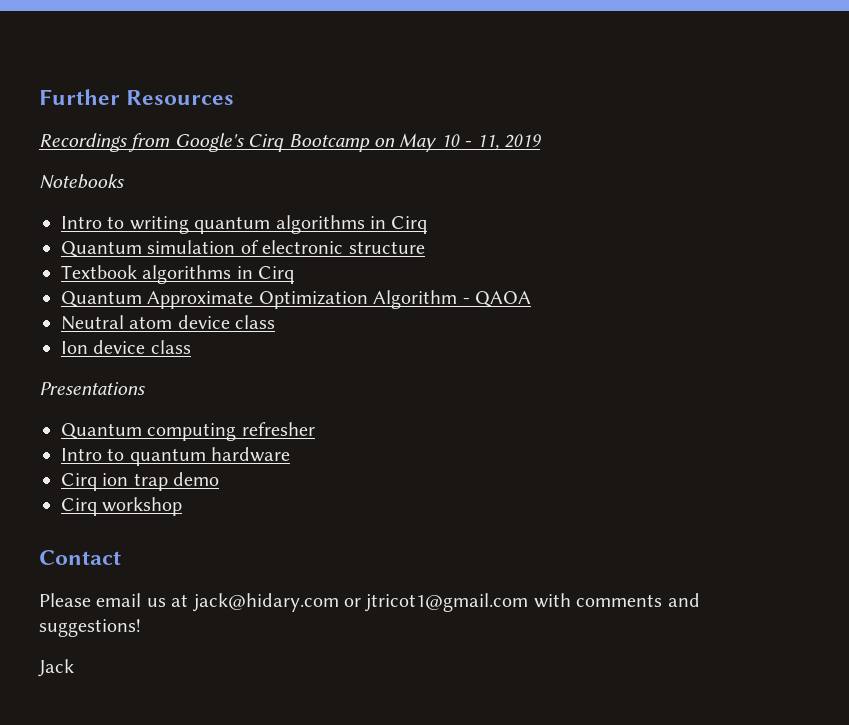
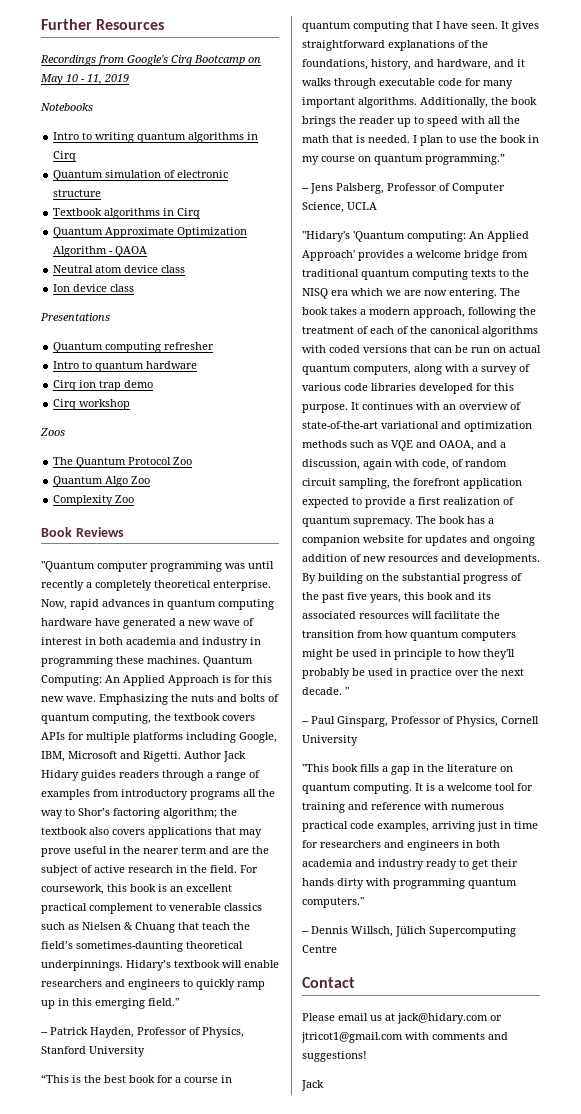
+ Zoos
+ The Quantum Protocol Zoo
+ Quantum Algo Zoo
+ Complexity Zoo
+ Book Reviews
+ "Quantum computer programming was until recently a completely theoretical enterprise. Now, rapid advances in quantum computing hardware have generated a new wave of interest in both academia and industry in programming these machines. Quantum Computing: An Applied Approach is for this new wave. Emphasizing the nuts and bolts of quantum computing, the textbook covers APIs for multiple platforms including Google, IBM, Microsoft and Rigetti. Author Jack Hidary guides readers through a range of examples from introductory programs all the way to Shor’s factoring algorithm; the textbook also covers applications that may prove useful in the nearer term and are the subject of active research in the field. For coursework, this book is an excellent practical complement to venerable classics such as Nielsen & Chuang that teach the field’s sometimes-daunting theoretical underpinnings. Hidary’s textbook will enable researchers and engineers to quickly ramp up in this emerging field."
+ -- Patrick Hayden, Professor of Physics, Stanford University
+ “This is the best book for a course in quantum computing that I have seen. It gives straightforward explanations of the foundations, history, and hardware, and it walks through executable code for many important algorithms. Additionally, the book brings the reader up to speed with all the math that is needed. I plan to use the book in my course on quantum programming.”
+ -- Jens Palsberg, Professor of Computer Science, UCLA
+ "Hidary's 'Quantum computing: An Applied Approach' provides a welcome bridge from traditional quantum computing texts to the NISQ era which we are now entering. The book takes a modern approach, following the treatment of each of the canonical algorithms with coded versions that can be run on actual quantum computers, along with a survey of various code libraries developed for this purpose. It continues with an overview of state-of-the-art variational and optimization methods such as VQE and OAOA, and a discussion, again with code, of random circuit sampling, the forefront application expected to provide a first realization of quantum supremacy. The book has a companion website for updates and ongoing addition of new resources and developments. By building on the substantial progress of the past five years, this book and its associated resources will facilitate the transition from how quantum computers might be used in principle to how they'll probably be used in practice over the next decade. "
+ -- Paul Ginsparg, Professor of Physics, Cornell University
+ "This book fills a gap in the literature on quantum computing. It is a welcome tool for training and reference with numerous practical code examples, arriving just in time for researchers and engineers in both academia and industry ready to get their hands dirty with programming quantum computers."
+ -- Dennis Willsch, Jülich Supercomputing Centre

